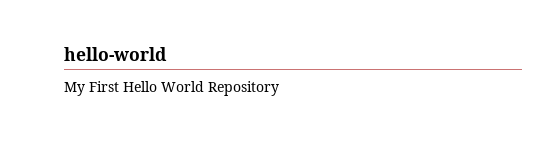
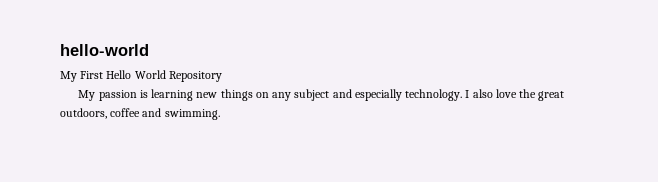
+ My passion is learning new things on any subject and especially technology. I also love the great outdoors, coffee and swimming.

